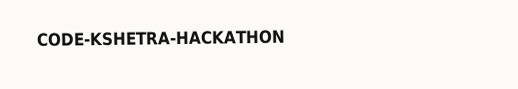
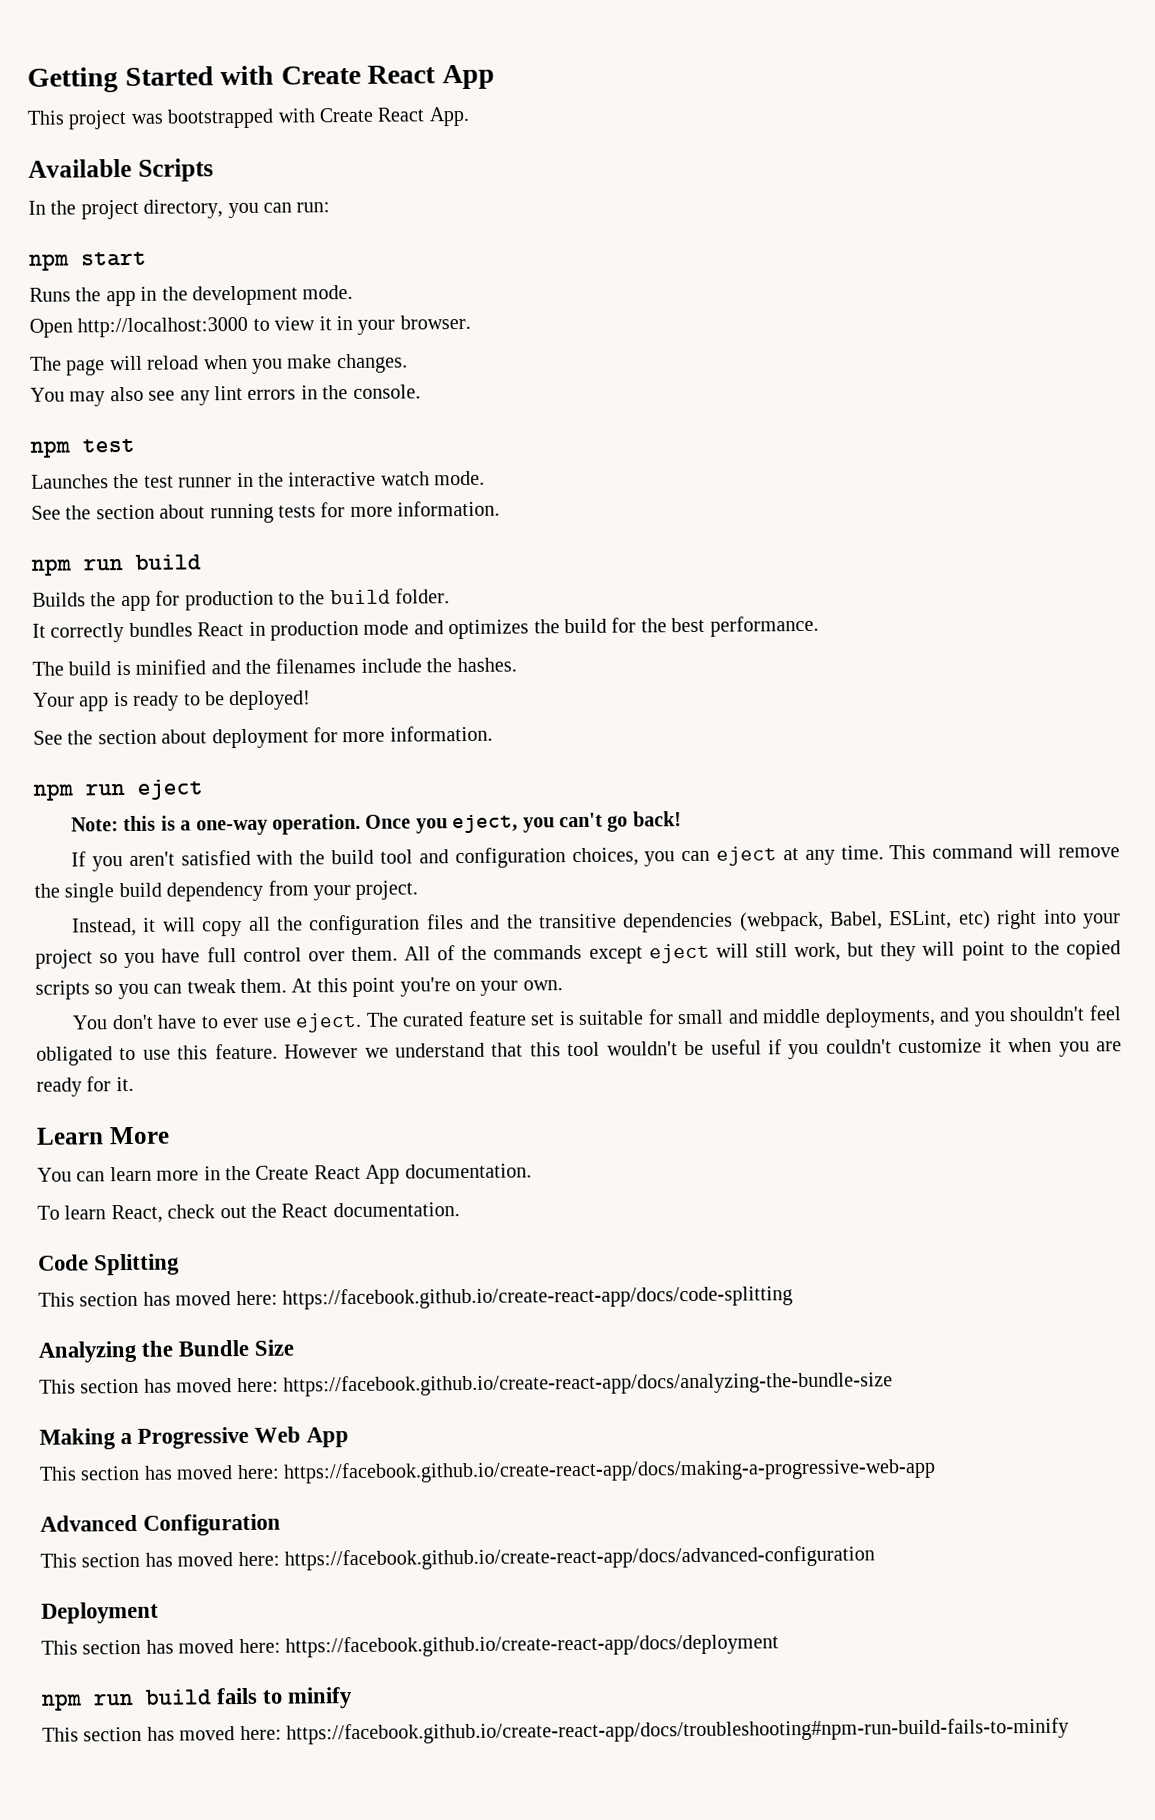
- CODE-KSHETRA-HACKATHON
+ Getting Started with Create React App
+ This project was bootstrapped with Create React App.
+ Available Scripts
+ In the project directory, you can run:
+ npm start
+ Runs the app in the development mode.
+ Open http://localhost:3000 to view it in your browser.
+ The page will reload when you make changes.
+ You may also see any lint errors in the console.
+ npm test
+ Launches the test runner in the interactive watch mode.
+ See the section about running tests for more information.
+ npm run build
+ Builds the app for production to the build folder.
+ It correctly bundles React in production mode and optimizes the build for the best performance.
+ The build is minified and the filenames include the hashes.
+ Your app is ready to be deployed!
+ See the section about deployment for more information.
+ npm run eject
+ Note: this is a one-way operation. Once you eject, you can't go back!
+ If you aren't satisfied with the build tool and configuration choices, you can eject at any time. This command will remove the single build dependency from your project.
+ Instead, it will copy all the configuration files and the transitive dependencies (webpack, Babel, ESLint, etc) right into your project so you have full control over them. All of the commands except eject will still work, but they will point to the copied scripts so you can tweak them. At this point you're on your own.
+ You don't have to ever use eject. The curated feature set is suitable for small and middle deployments, and you shouldn't feel obligated to use this feature. However we understand that this tool wouldn't be useful if you couldn't customize it when you are ready for it.
+ Learn More
+ You can learn more in the Create React App documentation.
+ To learn React, check out the React documentation.
+ Code Splitting
+ This section has moved here: https://facebook.github.io/create-react-app/docs/code-splitting
+ Analyzing the Bundle Size
+ This section has moved here: https://facebook.github.io/create-react-app/docs/analyzing-the-bundle-size
+ Making a Progressive Web App
+ This section has moved here: https://facebook.github.io/create-react-app/docs/making-a-progressive-web-app
+ Advanced Configuration
+ This section has moved here: https://facebook.github.io/create-react-app/docs/advanced-configuration
+ Deployment
+ This section has moved here: https://facebook.github.io/create-react-app/docs/deployment
+ npm run build fails to minify
+ This section has moved here: https://facebook.github.io/create-react-app/docs/troubleshooting#npm-run-build-fails-to-minify

